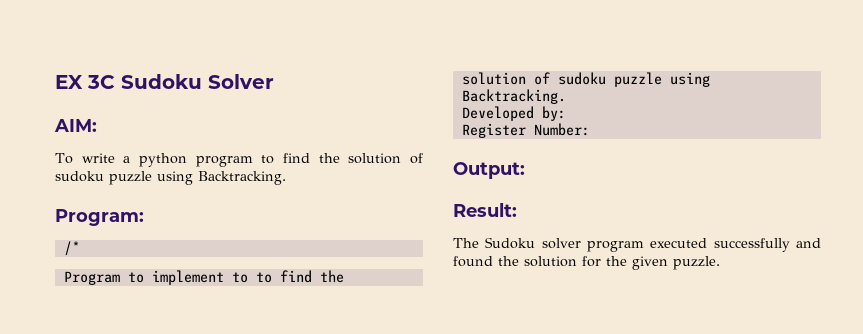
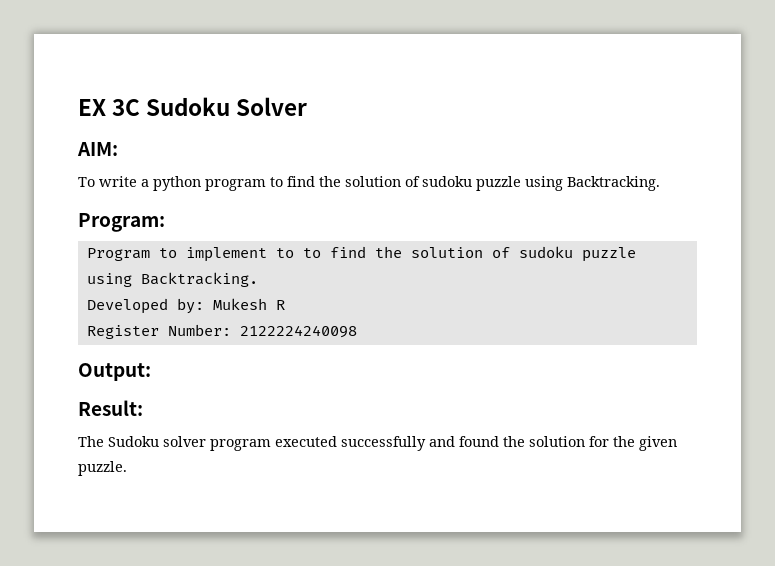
- /*
- Developed by:
+ Developed by: Mukesh R
- Register Number:
+ Register Number: 2122224240098

